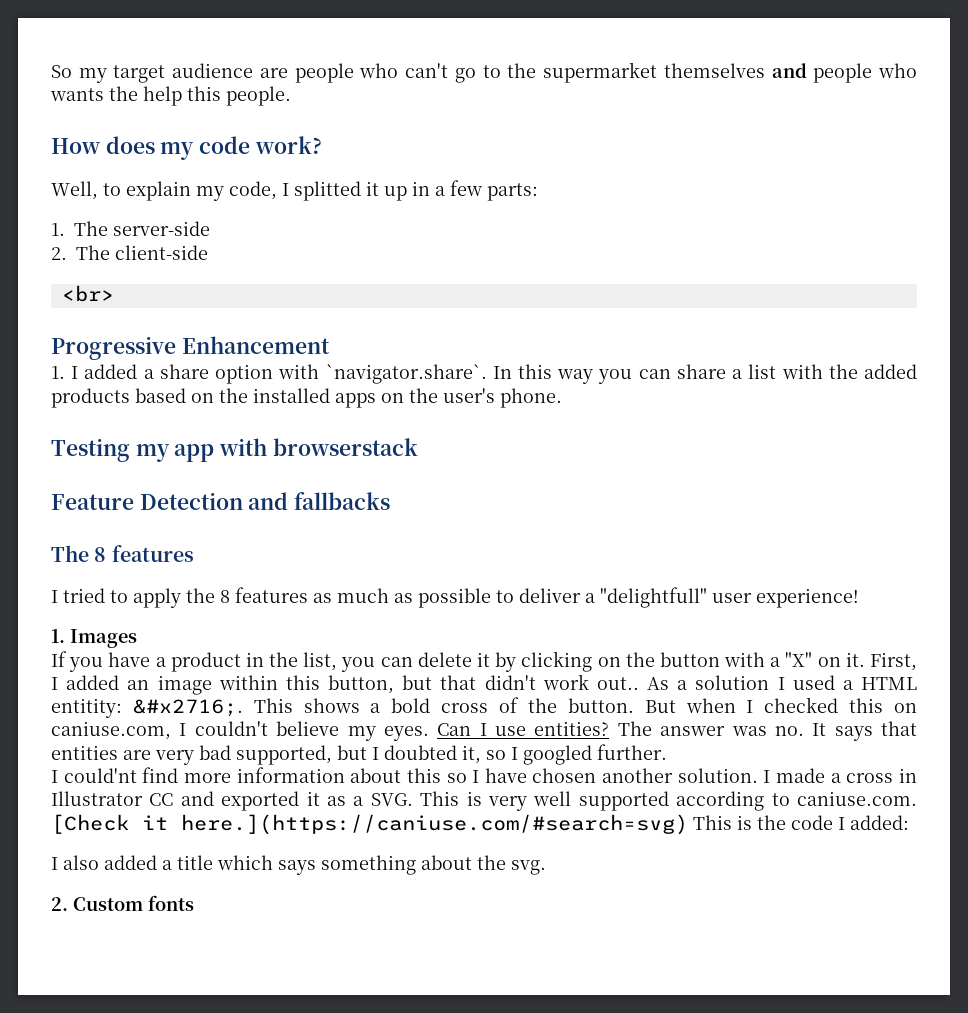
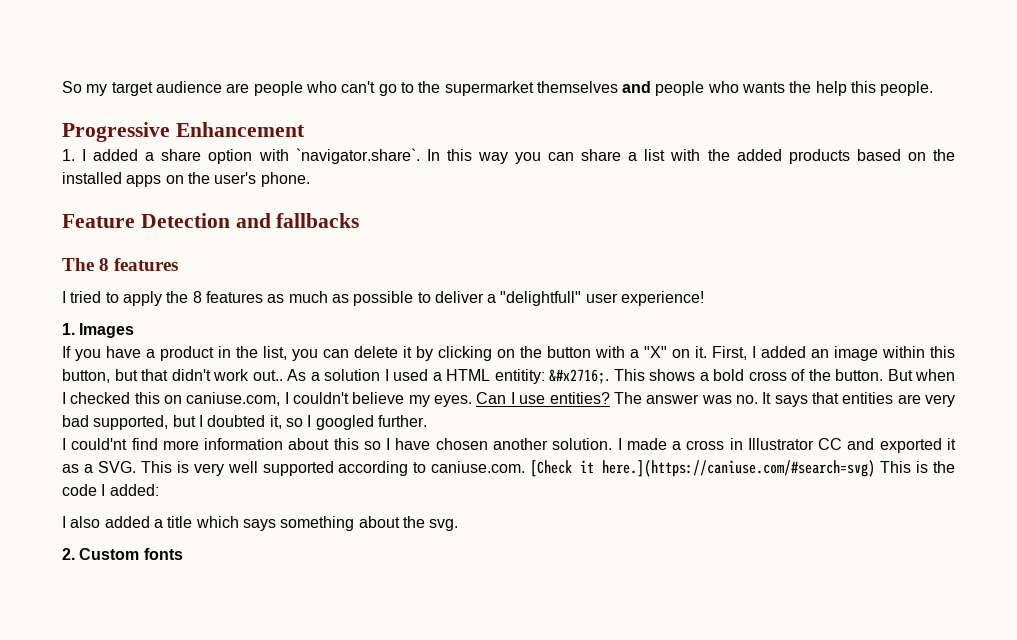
- How does my code work?
- Well, to explain my code, I splitted it up in a few parts:
- 1. The server-side
- 2. The client-side
- <br>
- Testing my app with browserstack

